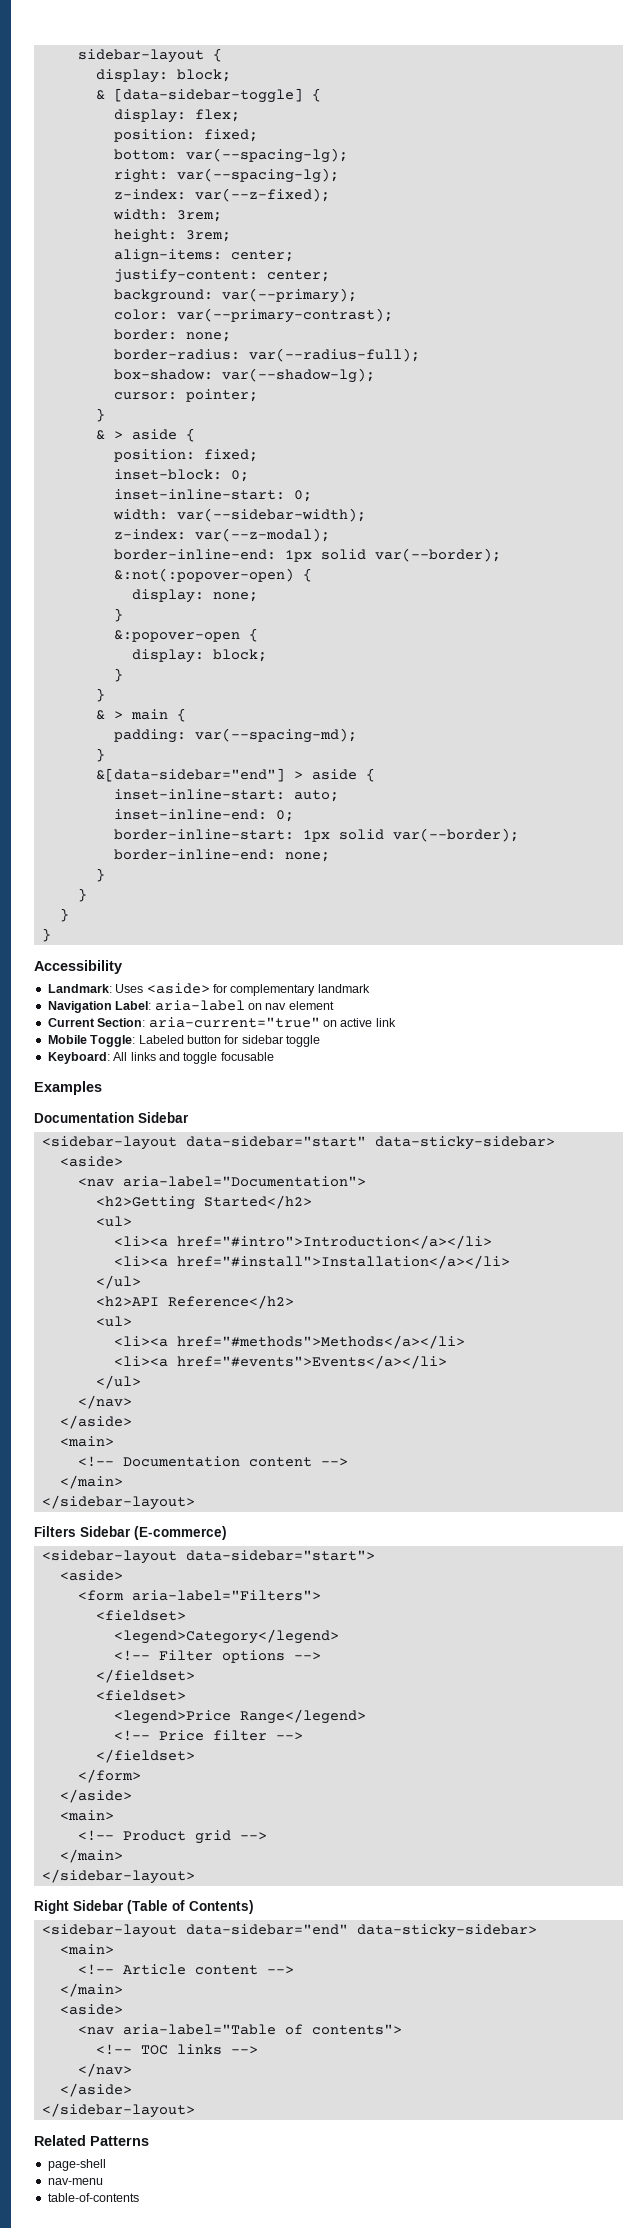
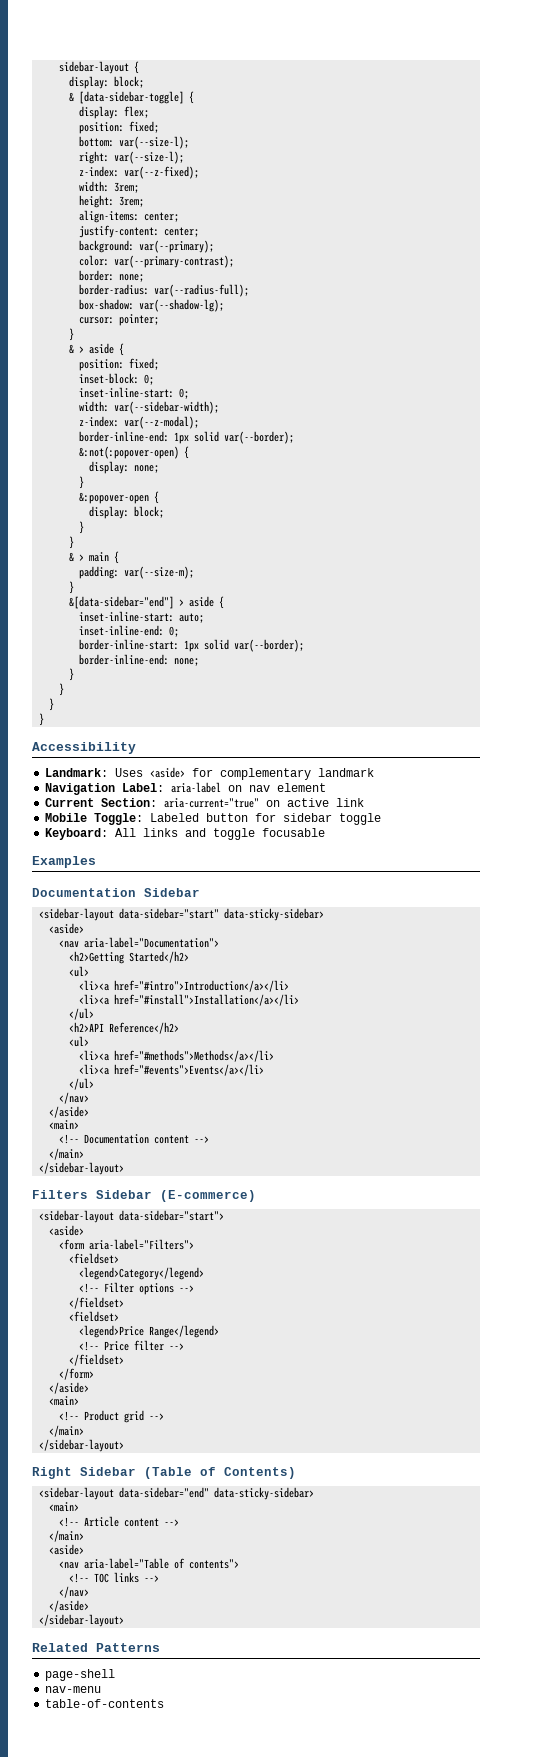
- bottom: var(--spacing-lg);
+ bottom: var(--size-l);
- right: var(--spacing-lg);
+ right: var(--size-l);
- padding: var(--spacing-md);
+ padding: var(--size-m);

